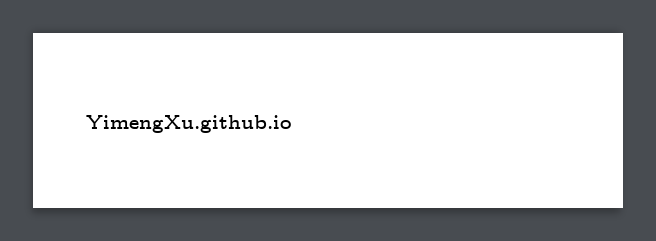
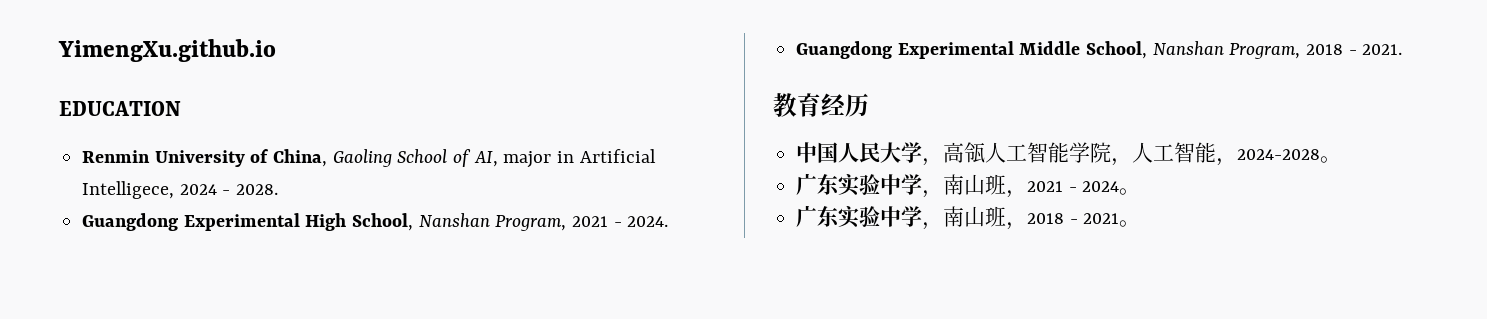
+ EDUCATION
+ Renmin University of China, Gaoling School of AI, major in Artificial Intelligece, 2024 - 2028.
+ Guangdong Experimental High School, Nanshan Program, 2021 - 2024.
+ Guangdong Experimental Middle School, Nanshan Program, 2018 - 2021.
+ 教育经历
+ 中国人民大学，高瓴人工智能学院，人工智能，2024-2028。
+ 广东实验中学，南山班，2021 - 2024。
+ 广东实验中学，南山班，2018 - 2021。

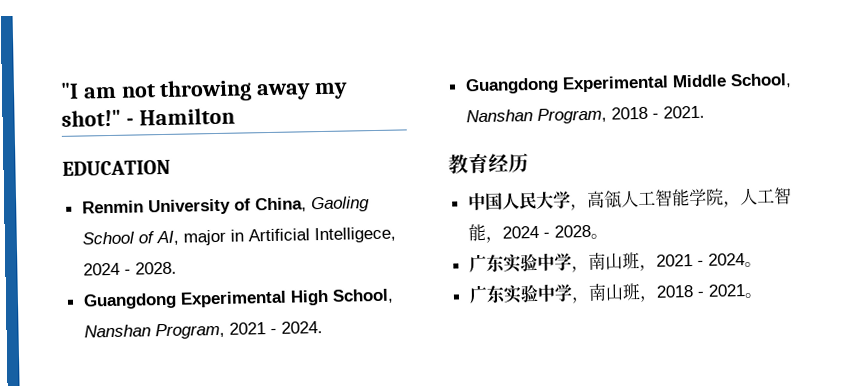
- YimengXu.github.io
+ "I am not throwing away my shot!" - Hamilton
- 中国人民大学，高瓴人工智能学院，人工智能，2024-2028。
+ 中国人民大学，高瓴人工智能学院，人工智能，2024 - 2028。

